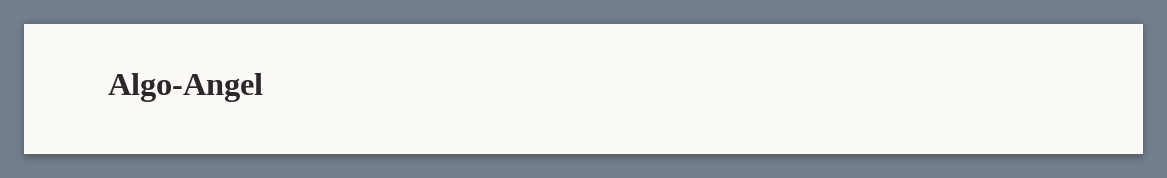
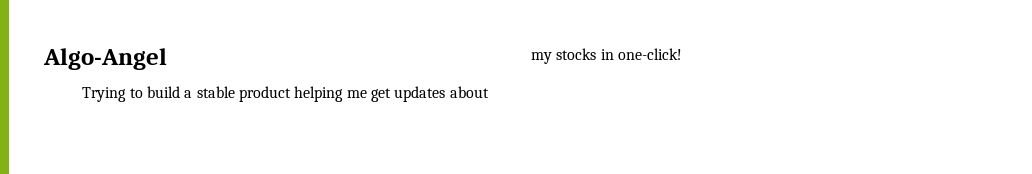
+ Trying to build a stable product helping me get updates about my stocks in one-click!

